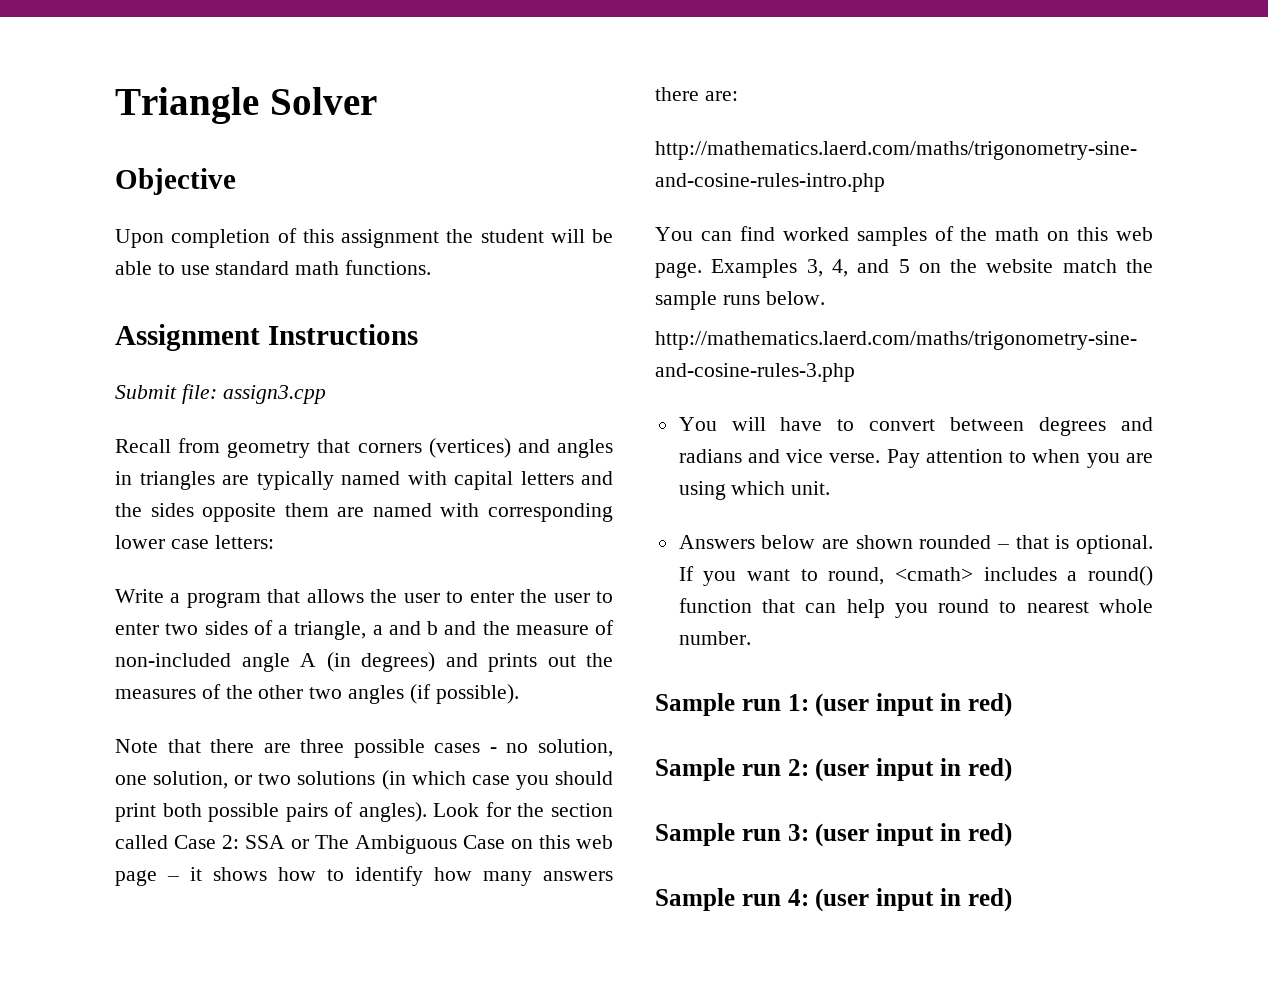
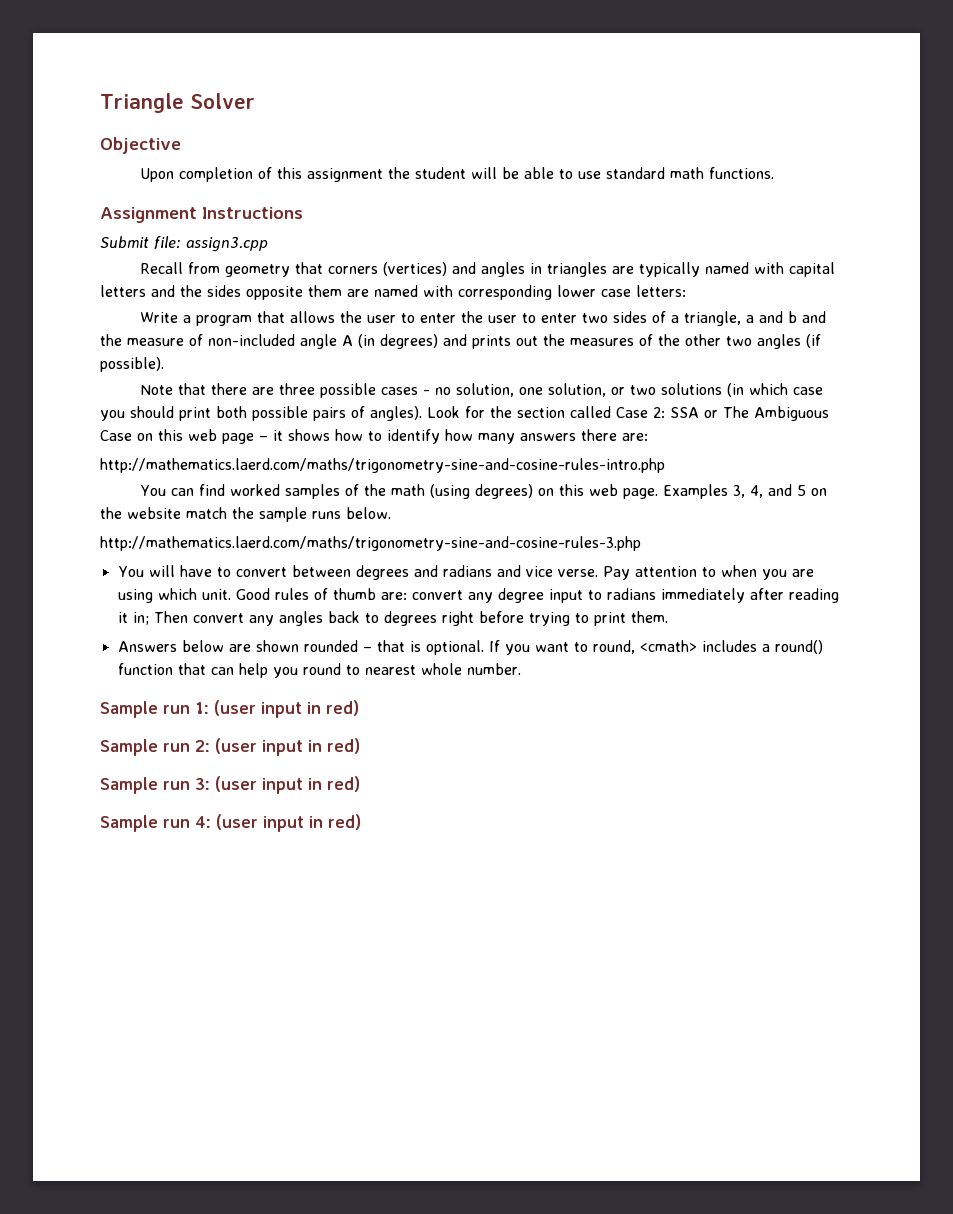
- You can find worked samples of the math on this web page.
+ You can find worked samples of the math (using degrees) on this web page.
+ Good rules of thumb are: convert any degree input to radians immediately after reading it in; Then convert any angles back to degrees right before trying to print them.

